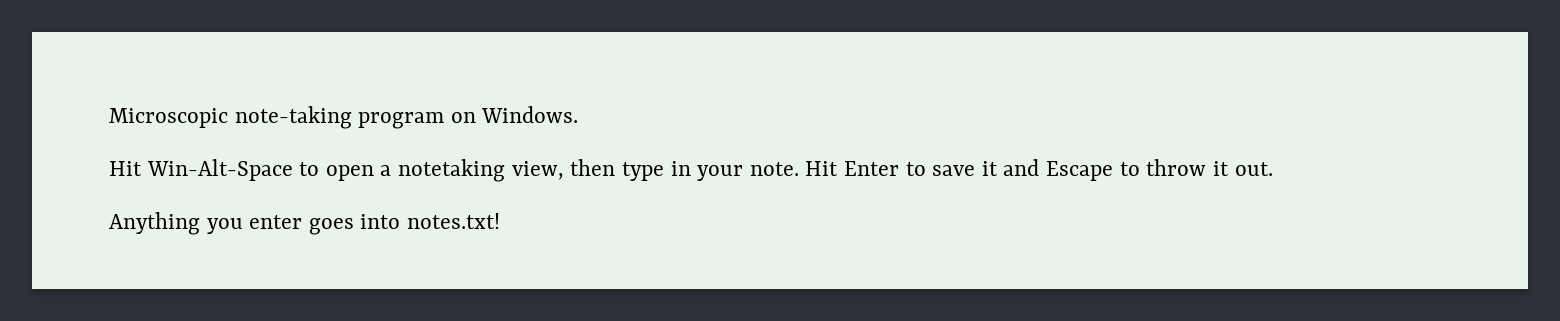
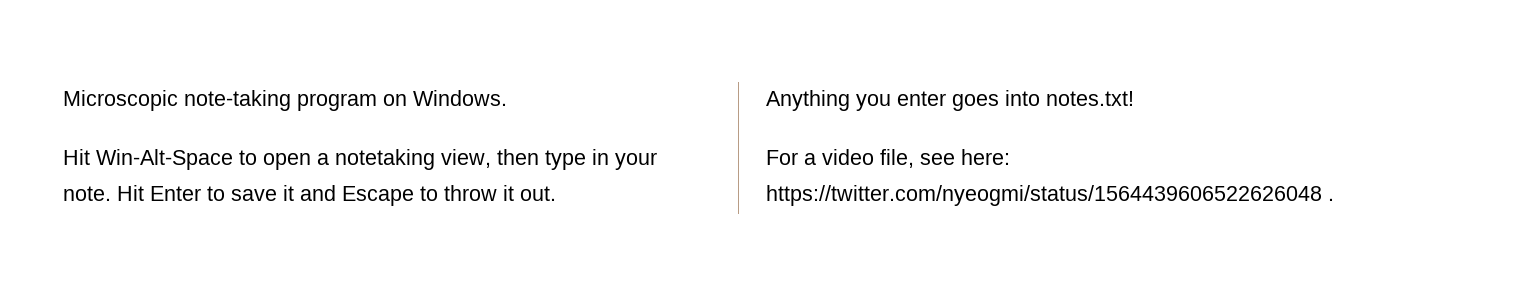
+ For a video file, see here: https://twitter.com/nyeogmi/status/1564439606522626048 .

